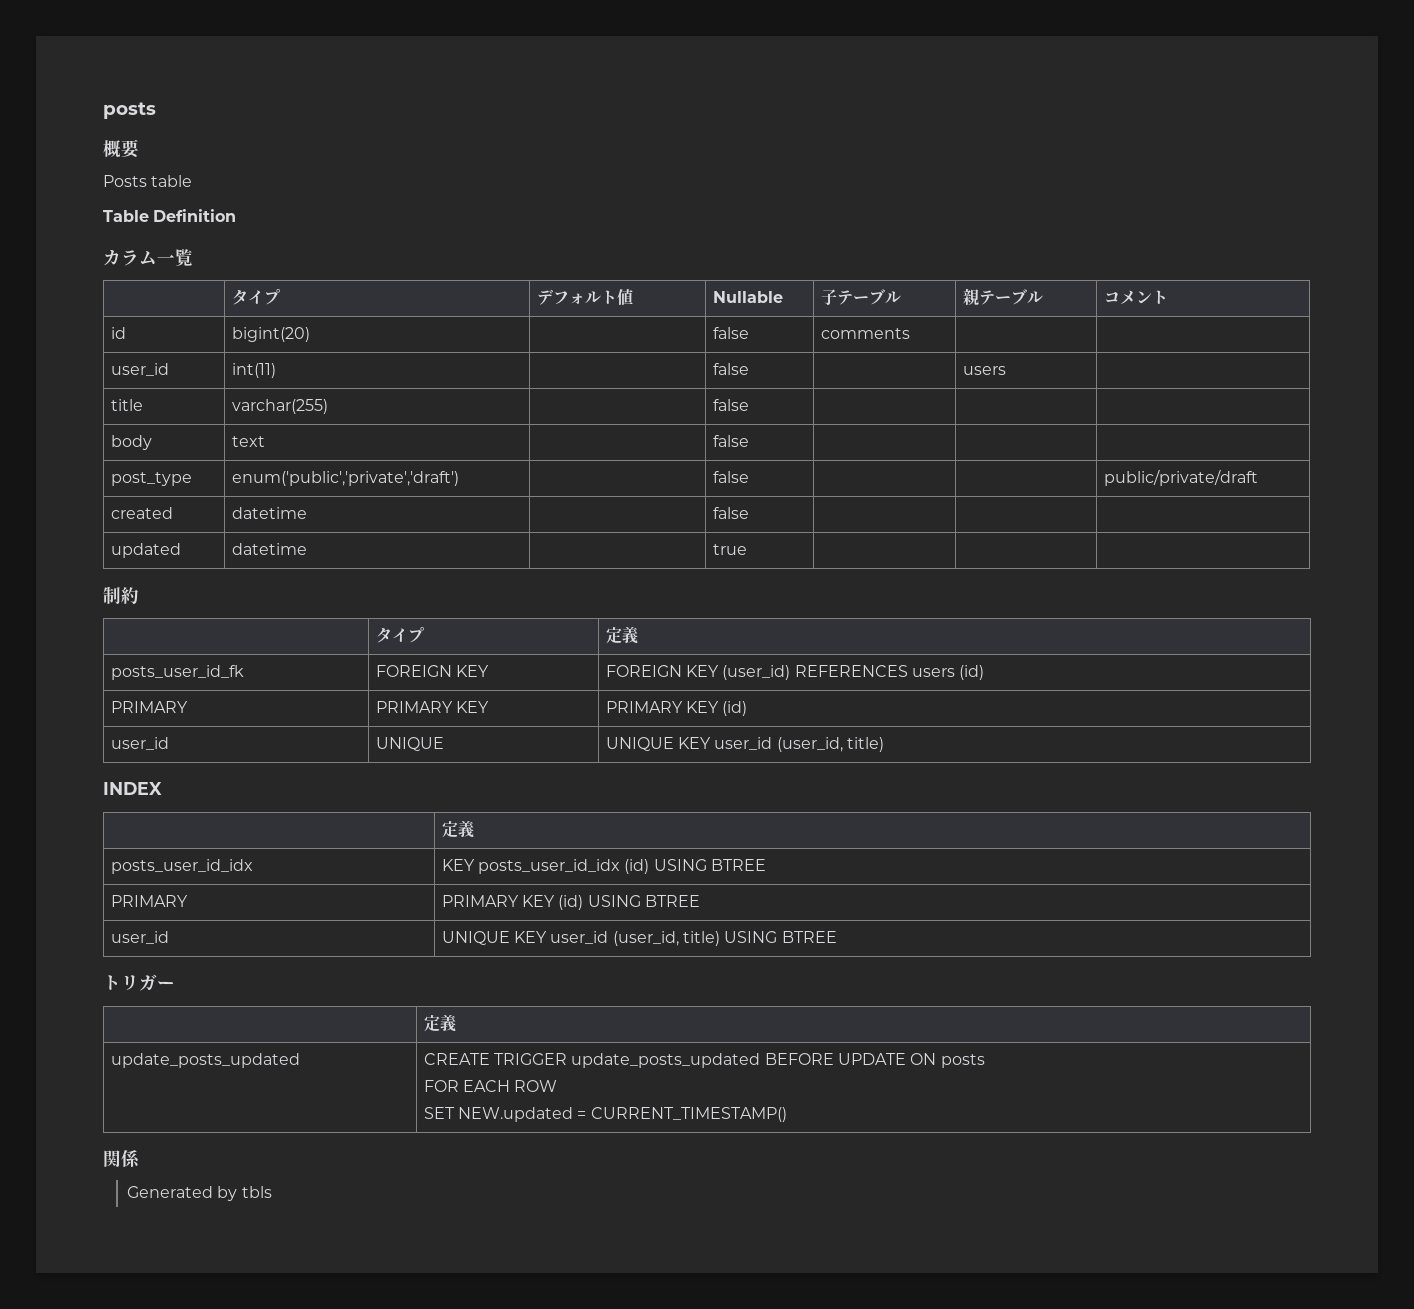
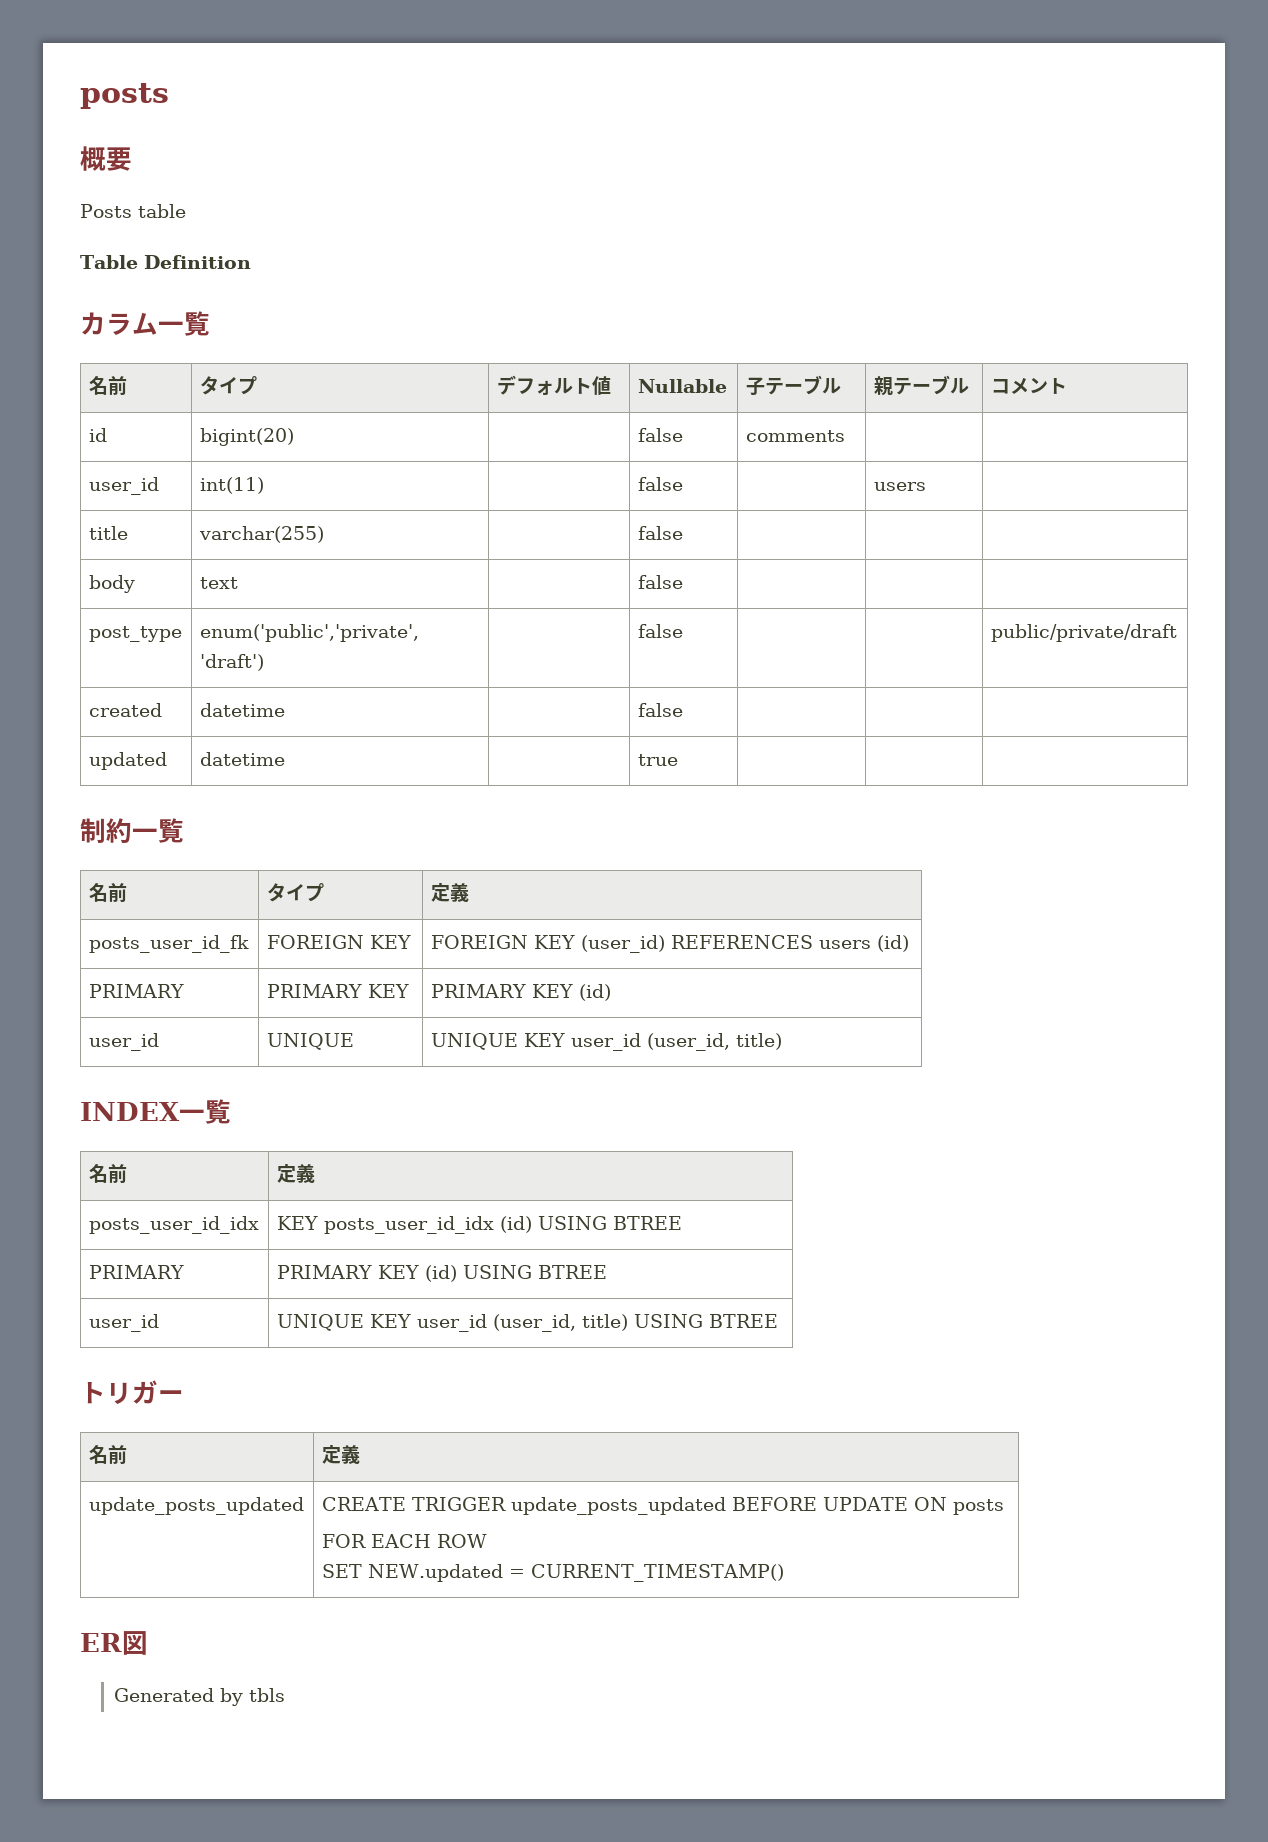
- | タイプ | デフォルト値 | Nullable | 子テーブル | 親テーブル | コメント
+ 名前 | タイプ | デフォルト値 | Nullable | 子テーブル | 親テーブル | コメント
- 制約
- | タイプ | 定義
+ 制約一覧
+ 名前 | タイプ | 定義
- INDEX
- | 定義
+ INDEX一覧
+ 名前 | 定義
  トリガー
- | 定義
+ 名前 | 定義
- 関係
+ ER図

